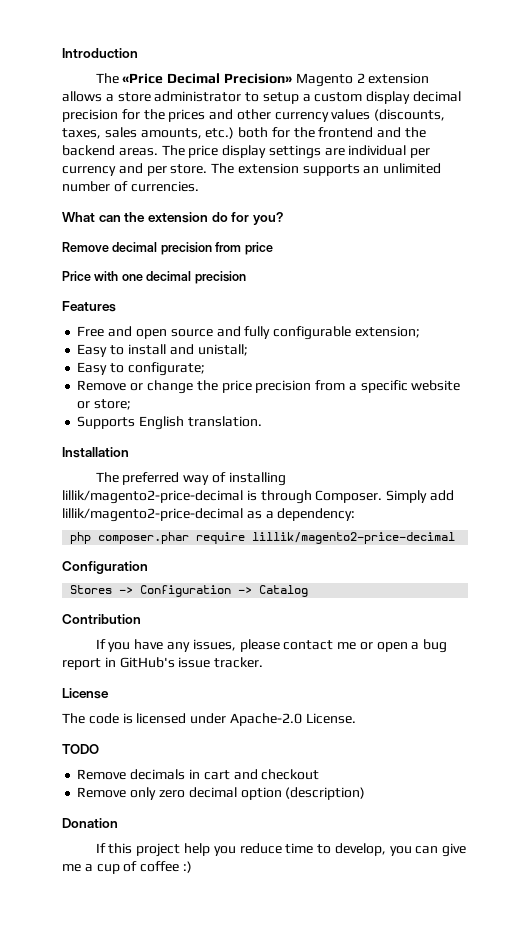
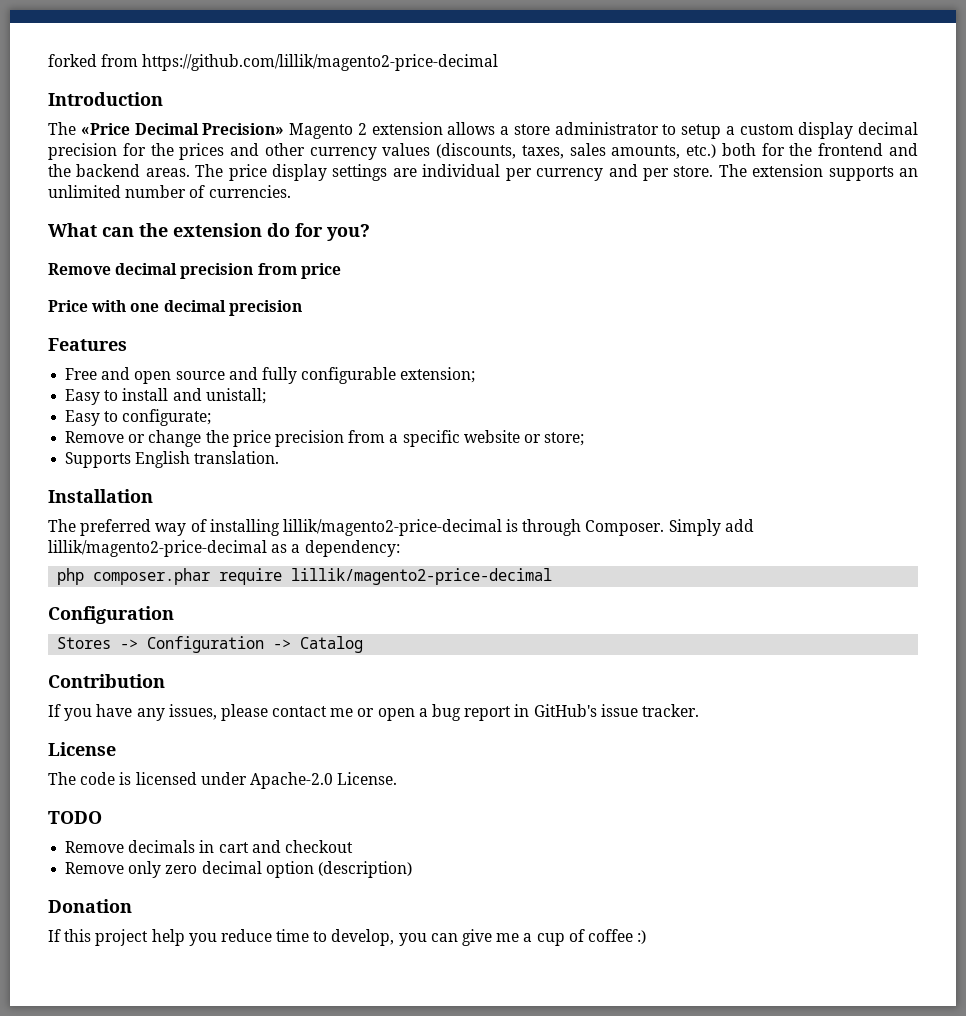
+ forked from https://github.com/lillik/magento2-price-decimal

